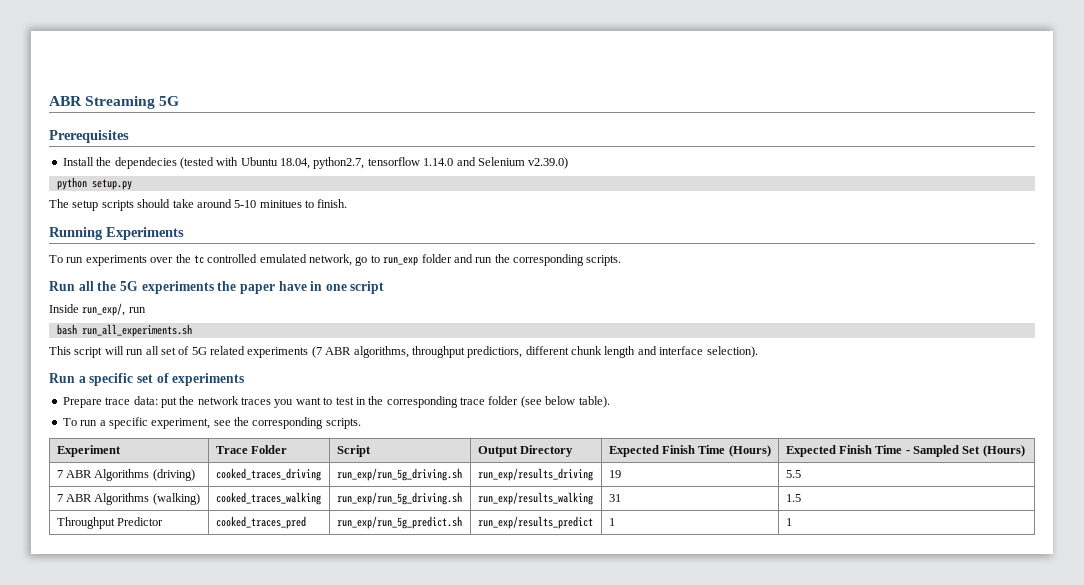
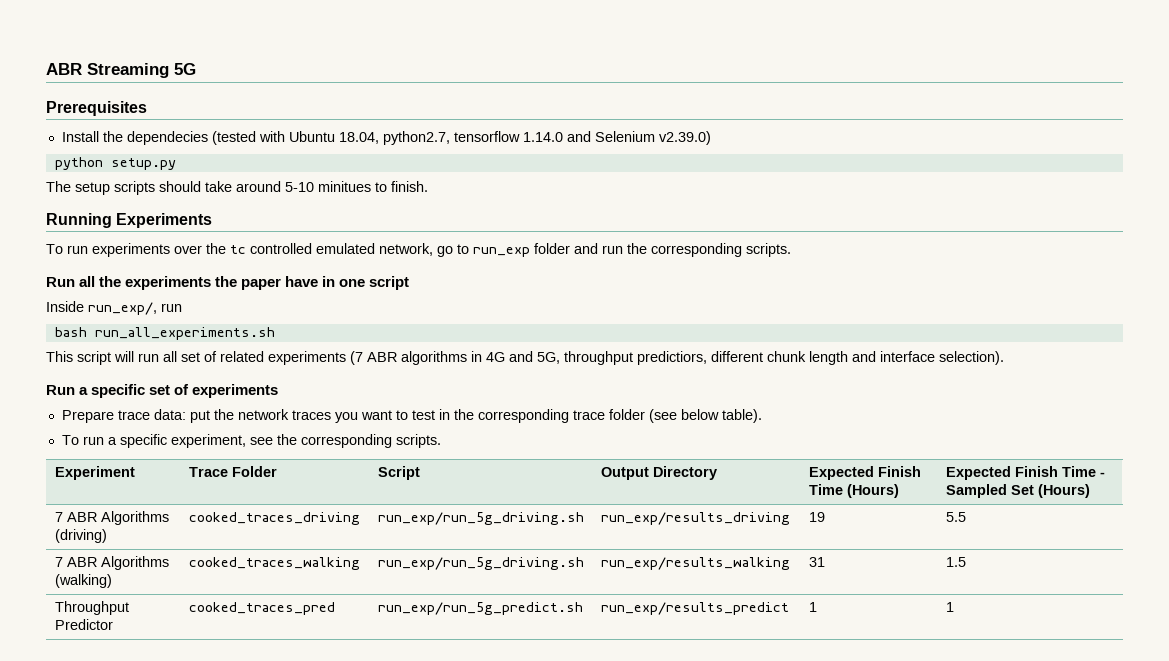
- Run all the 5G experiments the paper have in one script
+ Run all the experiments the paper have in one script
- This script will run all set of 5G related experiments (7 ABR algorithms, throughput predictiors, different chunk length and interface selection).
+ This script will run all set of related experiments (7 ABR algorithms in 4G and 5G, throughput predictiors, different chunk length and interface selection).

